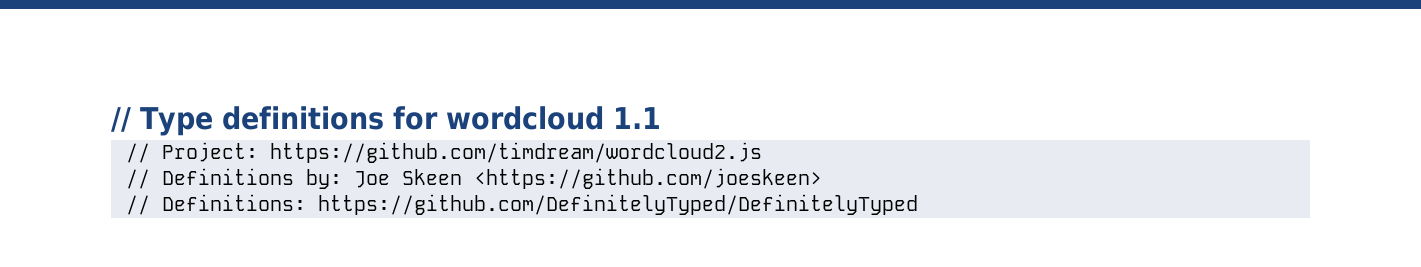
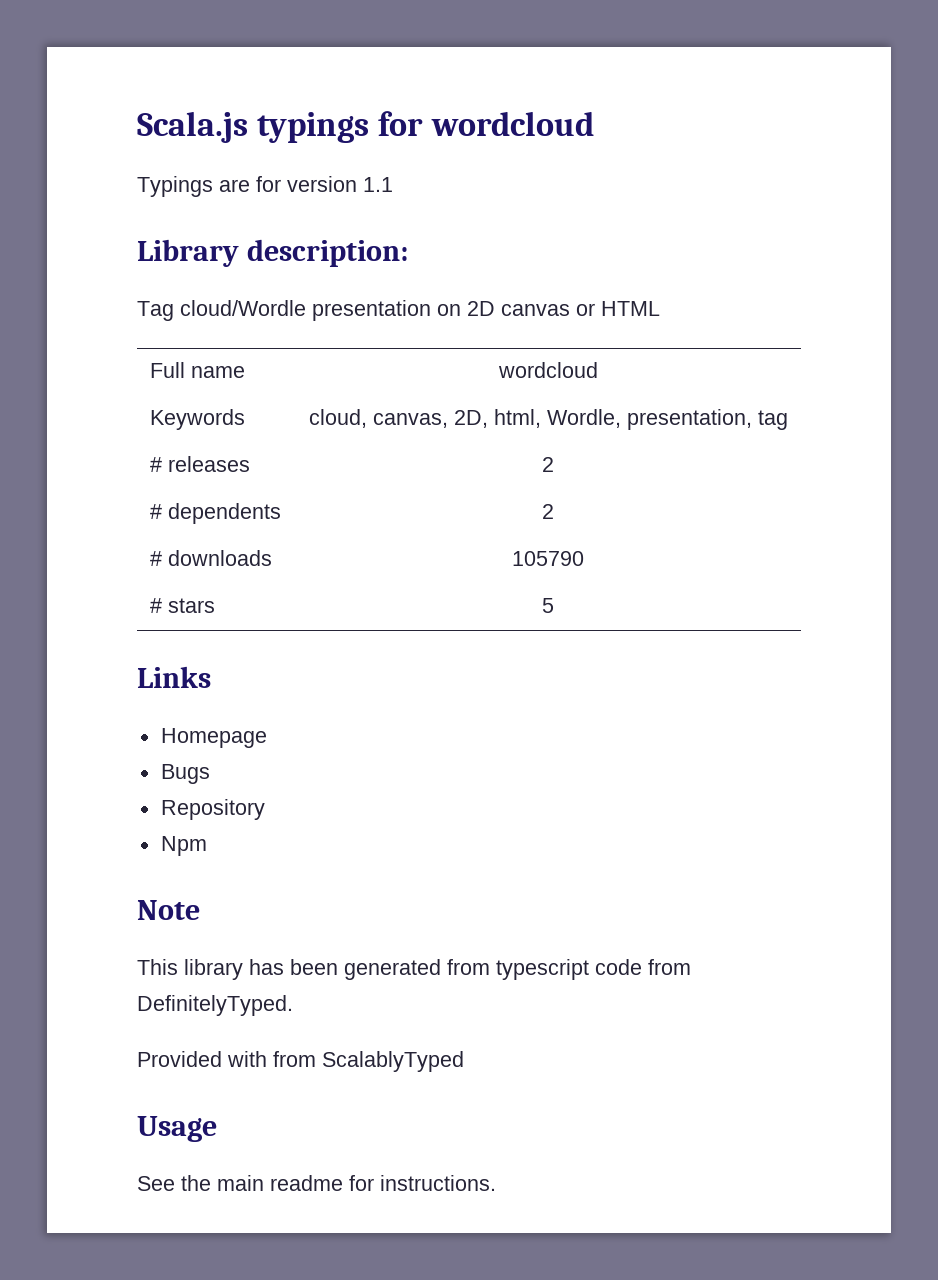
- // Type definitions for wordcloud 1.1
- // Project: https://github.com/timdream/wordcloud2.js
- // Definitions by: Joe Skeen <https://github.com/joeskeen>
- // Definitions: https://github.com/DefinitelyTyped/DefinitelyTyped
+ Scala.js typings for wordcloud
+ Typings are for version 1.1
+ Library description:
+ Tag cloud/Wordle presentation on 2D canvas or HTML
+ Full name | wordcloud
+ Keywords | cloud, canvas, 2D, html, Wordle, presentation, tag
+ # releases | 2
+ # dependents | 2
+ # downloads | 105790
+ # stars | 5
+ Links
+ Homepage
+ Bugs
+ Repository
+ Npm
+ Note
+ This library has been generated from typescript code from DefinitelyTyped.
+ Provided with from ScalablyTyped
+ Usage
+ See the main readme for instructions.

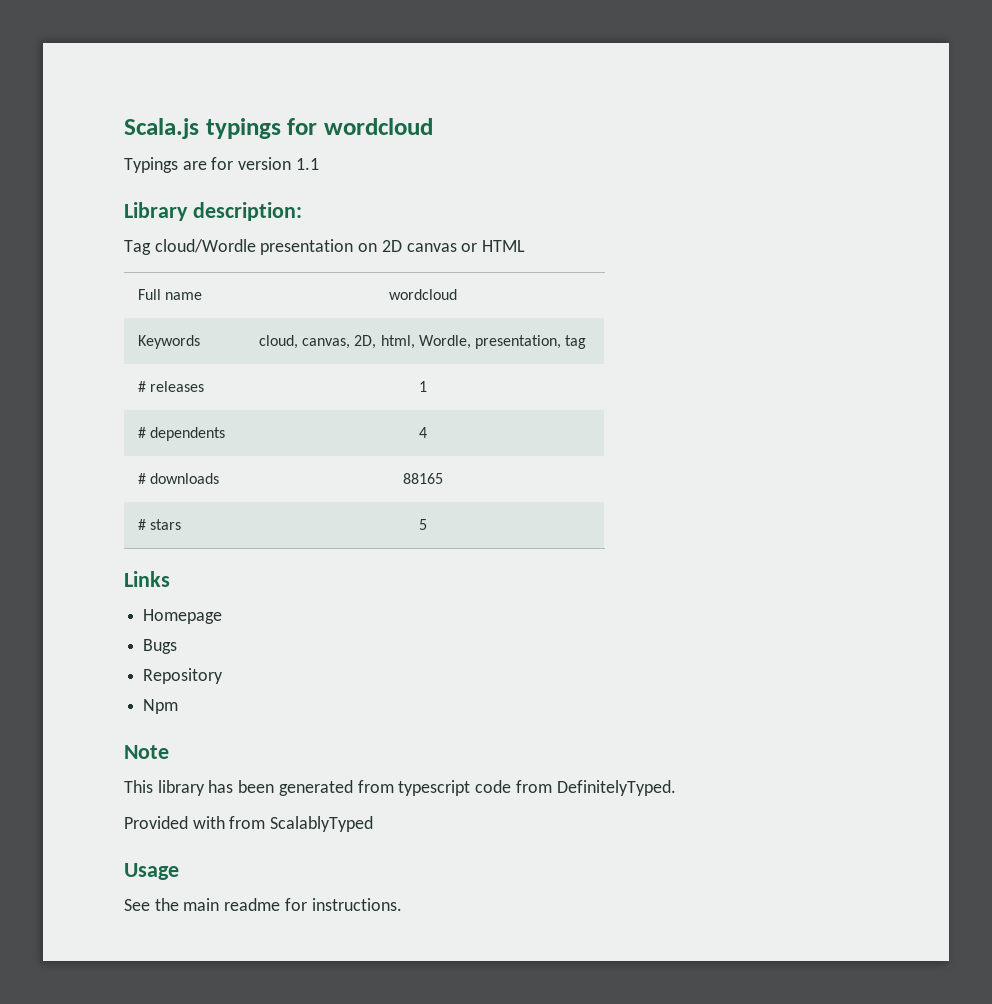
- # releases | 2
+ # releases | 1
- # dependents | 2
+ # dependents | 4
- # downloads | 105790
+ # downloads | 88165

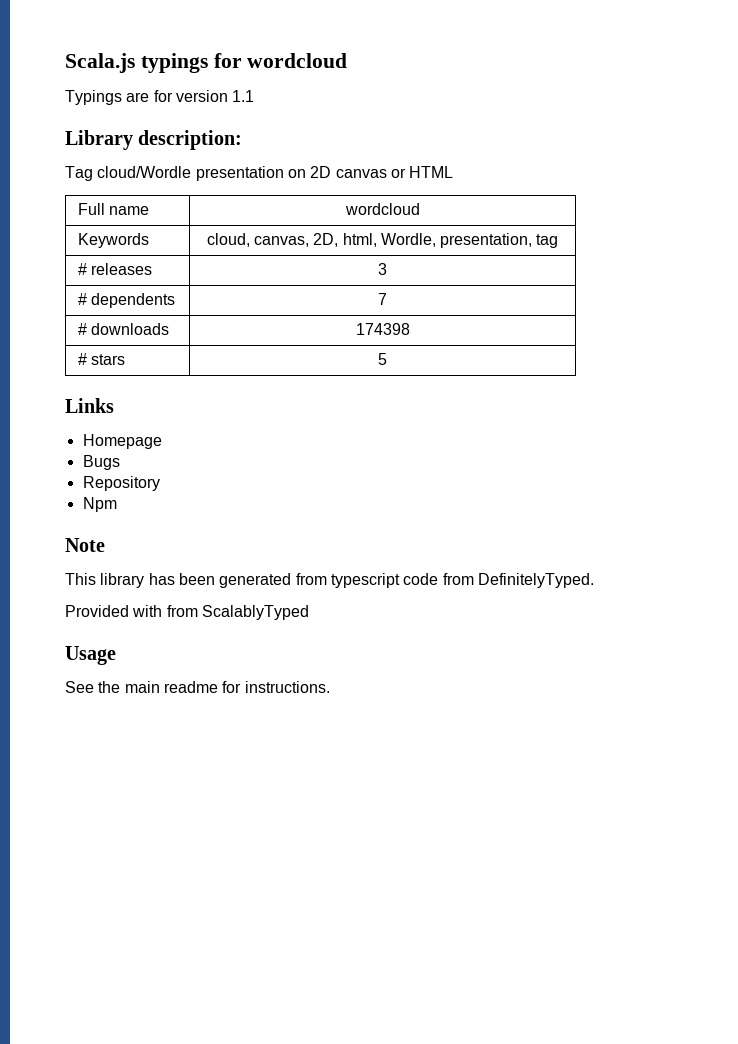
- # releases | 1
+ # releases | 3
- # dependents | 4
+ # dependents | 7
- # downloads | 88165
+ # downloads | 174398

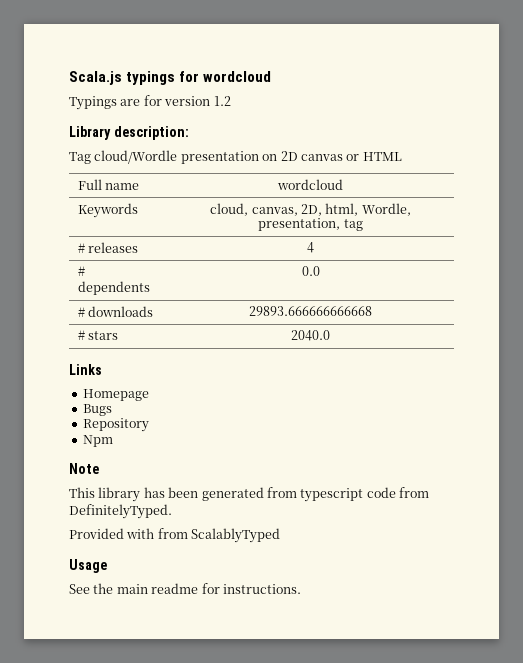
- Typings are for version 1.1
+ Typings are for version 1.2
- # releases | 3
+ # releases | 4
- # dependents | 7
+ # dependents | 0.0
- # downloads | 174398
+ # downloads | 29893.666666666668
- # stars | 5
+ # stars | 2040.0

